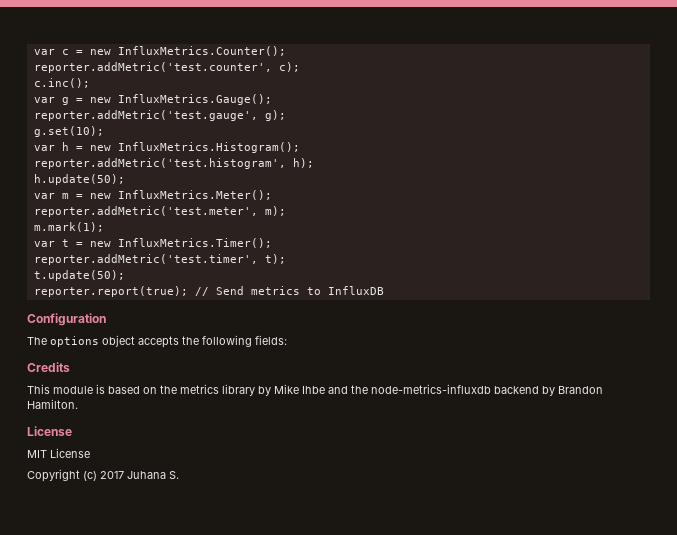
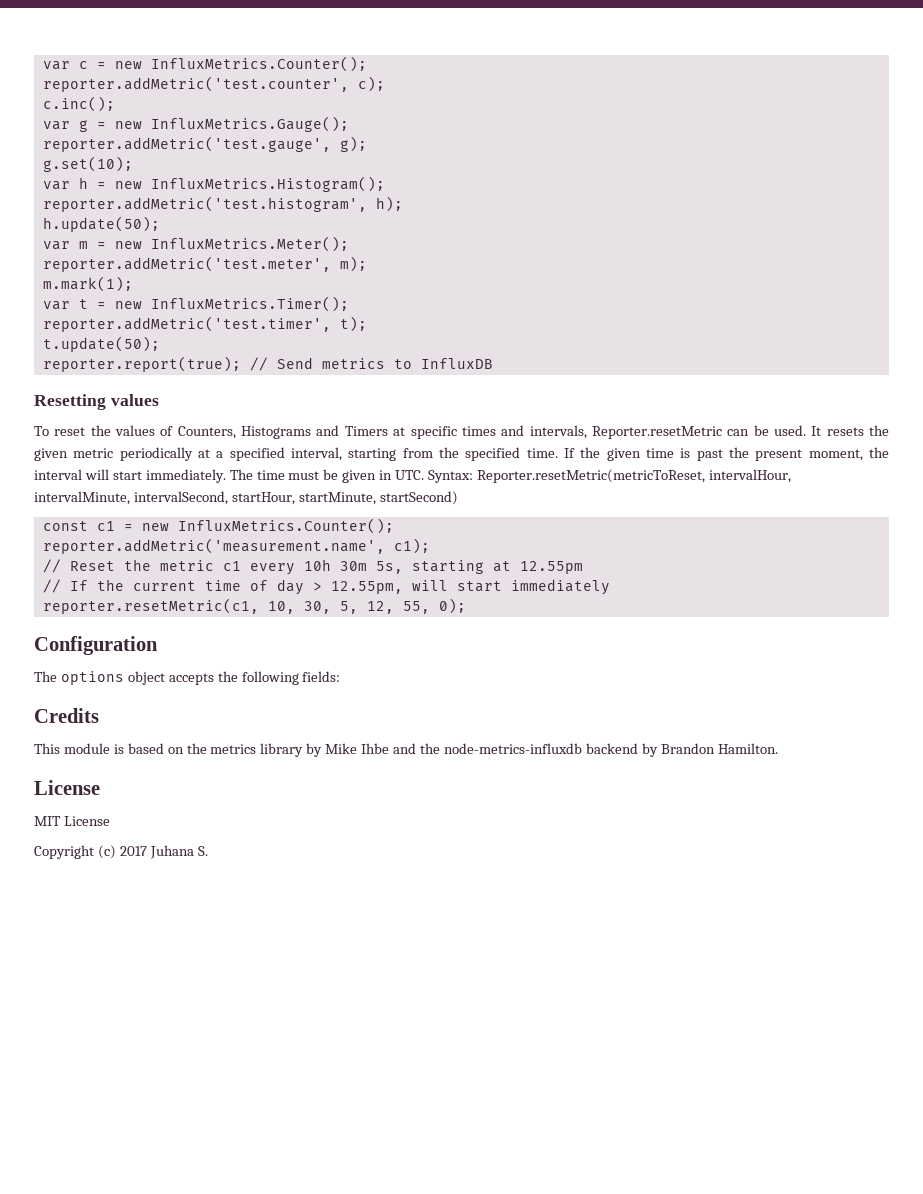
+ Resetting values
+ To reset the values of Counters, Histograms and Timers at specific times and intervals, Reporter.resetMetric can be used. It resets the given metric periodically at a specified interval, starting from the specified time. If the given time is past the present moment, the interval will start immediately. The time must be given in UTC. Syntax: Reporter.resetMetric(metricToReset, intervalHour, intervalMinute, intervalSecond, startHour, startMinute, startSecond)
+ const c1 = new InfluxMetrics.Counter();
+ reporter.addMetric('measurement.name', c1);
+ // Reset the metric c1 every 10h 30m 5s, starting at 12.55pm
+ // If the current time of day > 12.55pm, will start immediately
+ reporter.resetMetric(c1, 10, 30, 5, 12, 55, 0);

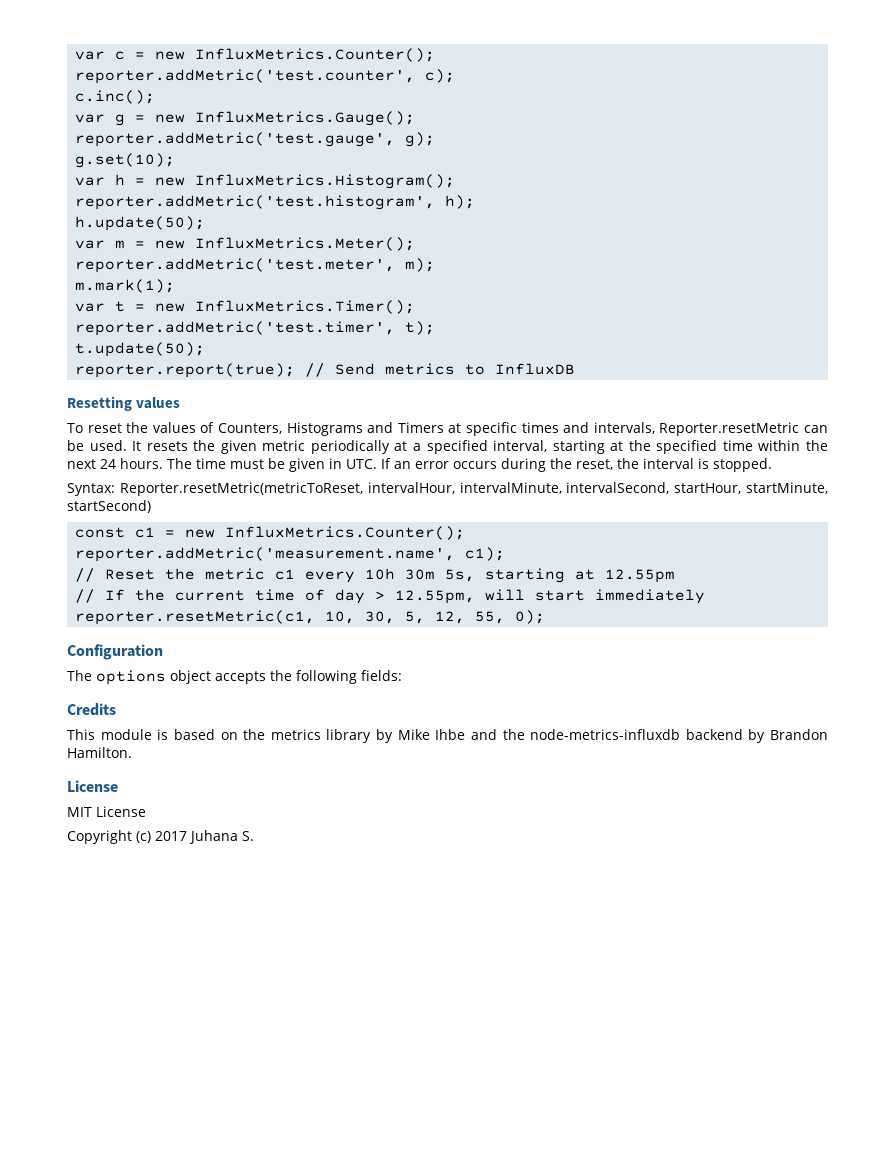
- It resets the given metric periodically at a specified interval, starting from the specified time. If the given time is past the present moment, the interval will start immediately.
+ It resets the given metric periodically at a specified interval, starting at the specified time within the next 24 hours.
- The time must be given in UTC. Syntax: Reporter.resetMetric(metricToReset, intervalHour, intervalMinute, intervalSecond, startHour, startMinute, startSecond)
+ The time must be given in UTC. If an error occurs during the reset, the interval is stopped.
+ Syntax: Reporter.resetMetric(metricToReset, intervalHour, intervalMinute, intervalSecond, startHour, startMinute, startSecond)

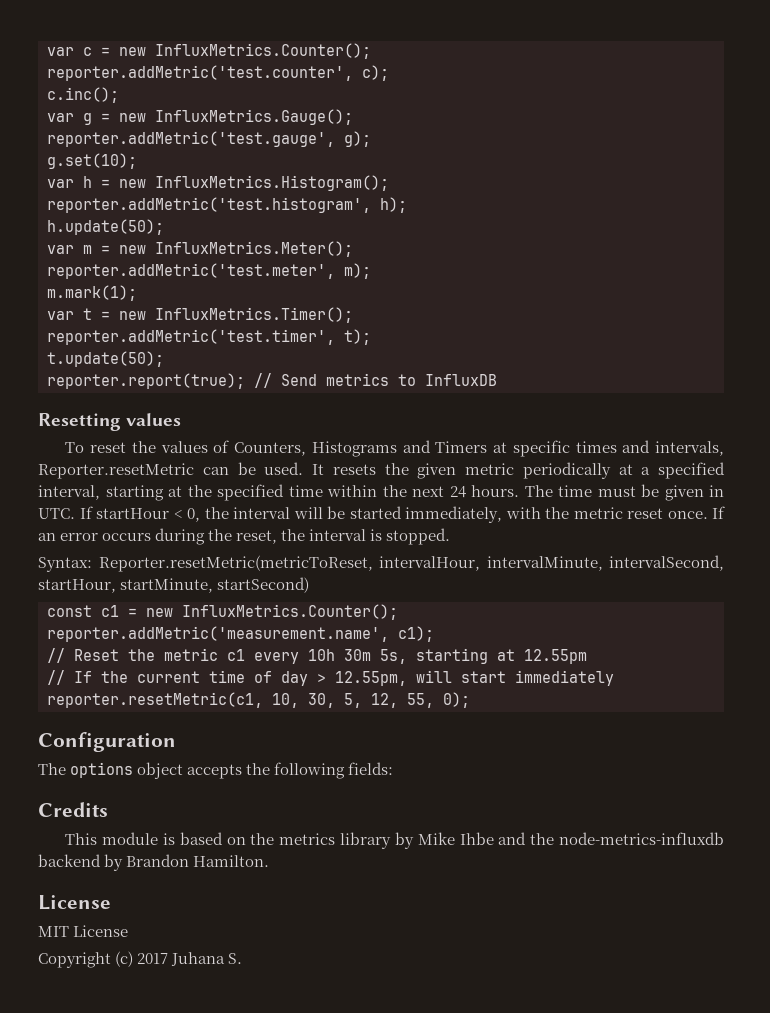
- The time must be given in UTC. If an error occurs during the reset, the interval is stopped.
+ The time must be given in UTC. If startHour < 0, the interval will be started immediately, with the metric reset once. If an error occurs during the reset, the interval is stopped.

